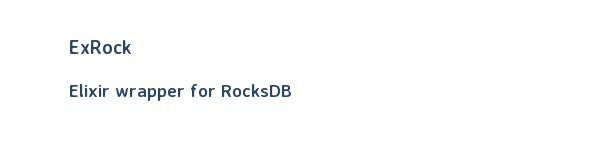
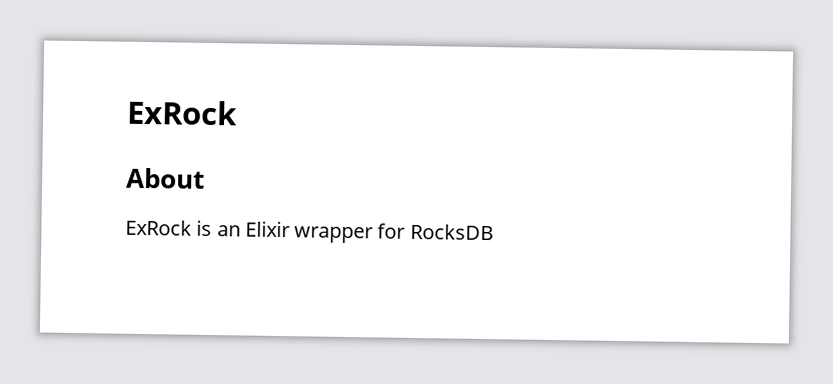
- Elixir wrapper for RocksDB
+ About
+ ExRock is an Elixir wrapper for RocksDB

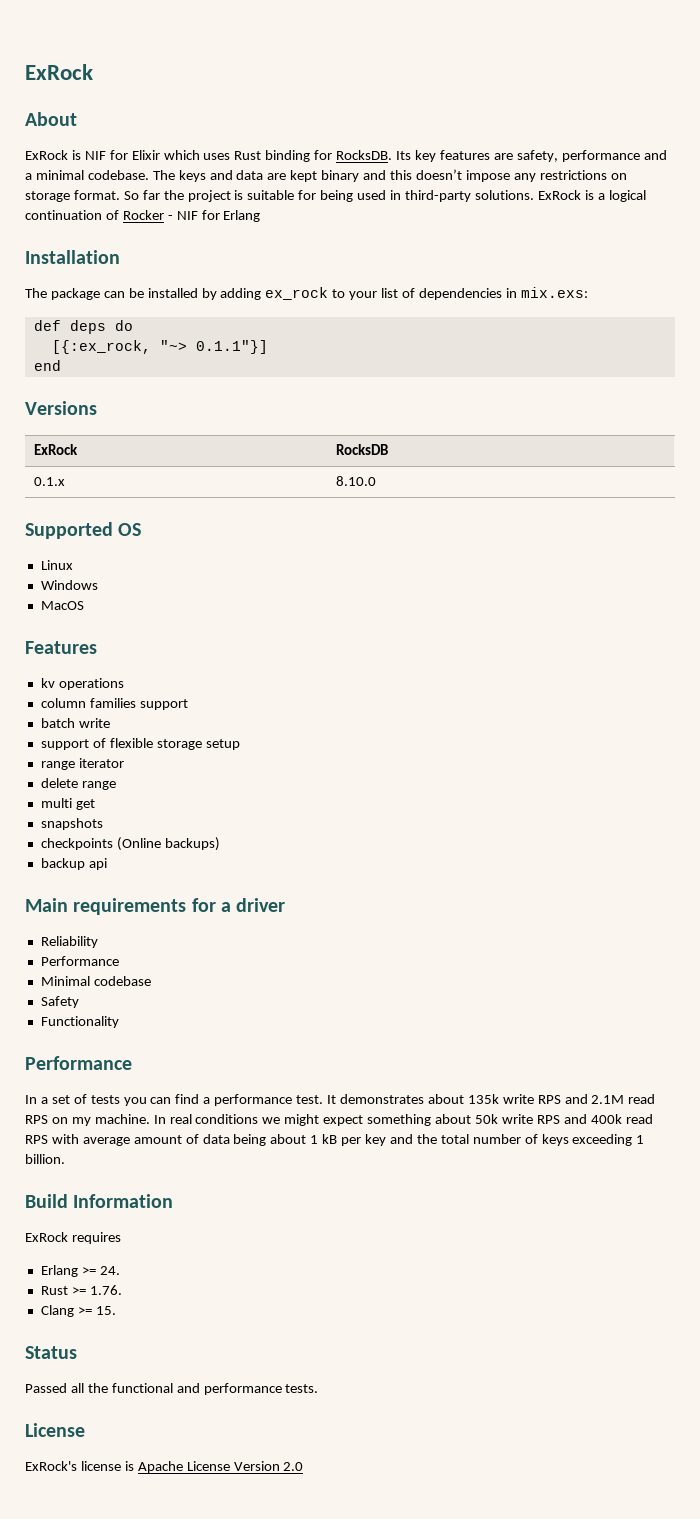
- ExRock is an Elixir wrapper for RocksDB
+ ExRock is NIF for Elixir which uses Rust binding for RocksDB. Its key features are safety, performance and a minimal codebase. The keys and data are kept binary and this doesn’t impose any restrictions on storage format. So far the project is suitable for being used in third-party solutions. ExRock is a logical continuation of Rocker - NIF for Erlang
+ Installation
+ The package can be installed by adding ex_rock to your list of dependencies in mix.exs:
+ def deps do
+ [{:ex_rock, "~> 0.1.1"}]
+ end
+ Versions
+ ExRock | RocksDB
+ 0.1.x | 8.10.0
+ Supported OS
+ Linux
+ Windows
+ MacOS
+ Features
+ kv operations
+ column families support
+ batch write
+ support of flexible storage setup
+ range iterator
+ delete range
+ multi get
+ snapshots
+ checkpoints (Online backups)
+ backup api
+ Main requirements for a driver
+ Reliability
+ Performance
+ Minimal codebase
+ Safety
+ Functionality
+ Performance
+ In a set of tests you can find a performance test. It demonstrates about 135k write RPS and 2.1M read RPS on my machine. In real conditions we might expect something about 50k write RPS and 400k read RPS with average amount of data being about 1 kB per key and the total number of keys exceeding 1 billion.
+ Build Information
+ ExRock requires
+ Erlang >= 24.
+ Rust >= 1.76.
+ Clang >= 15.
+ Status
+ Passed all the functional and performance tests.
+ License
+ ExRock's license is Apache License Version 2.0

